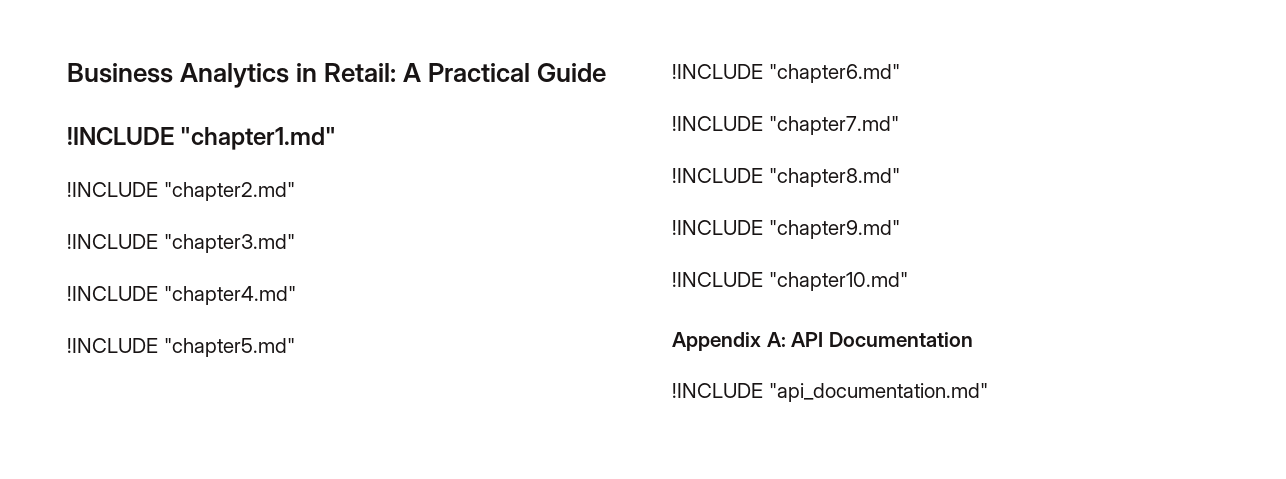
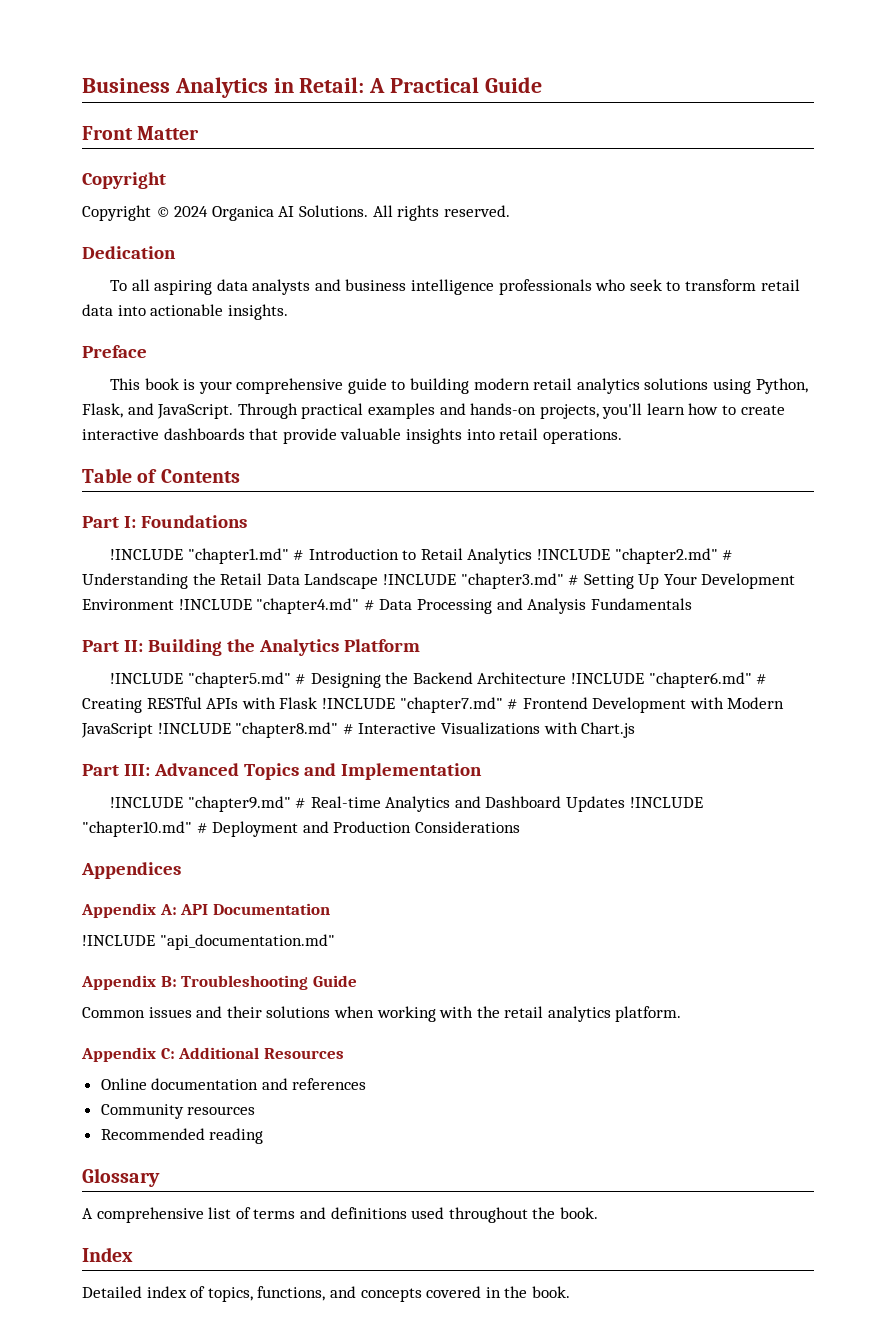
- !INCLUDE "chapter1.md"
- !INCLUDE "chapter2.md"
- !INCLUDE "chapter3.md"
- !INCLUDE "chapter4.md"
- !INCLUDE "chapter5.md"
- !INCLUDE "chapter6.md"
- !INCLUDE "chapter7.md"
- !INCLUDE "chapter8.md"
- !INCLUDE "chapter9.md"
- !INCLUDE "chapter10.md"
+ Front Matter
+ Copyright
+ Copyright © 2024 Organica AI Solutions. All rights reserved.
+ Dedication
+ To all aspiring data analysts and business intelligence professionals who seek to transform retail data into actionable insights.
+ Preface
+ This book is your comprehensive guide to building modern retail analytics solutions using Python, Flask, and JavaScript. Through practical examples and hands-on projects, you'll learn how to create interactive dashboards that provide valuable insights into retail operations.
+ Table of Contents
+ Part I: Foundations
+ !INCLUDE "chapter1.md" # Introduction to Retail Analytics !INCLUDE "chapter2.md" # Understanding the Retail Data Landscape !INCLUDE "chapter3.md" # Setting Up Your Development Environment !INCLUDE "chapter4.md" # Data Processing and Analysis Fundamentals
+ Part II: Building the Analytics Platform
+ !INCLUDE "chapter5.md" # Designing the Backend Architecture !INCLUDE "chapter6.md" # Creating RESTful APIs with Flask !INCLUDE "chapter7.md" # Frontend Development with Modern JavaScript !INCLUDE "chapter8.md" # Interactive Visualizations with Chart.js
+ Part III: Advanced Topics and Implementation
+ !INCLUDE "chapter9.md" # Real-time Analytics and Dashboard Updates !INCLUDE "chapter10.md" # Deployment and Production Considerations
+ Appendices
+ Appendix B: Troubleshooting Guide
+ Common issues and their solutions when working with the retail analytics platform.
+ Appendix C: Additional Resources
+ Online documentation and references
+ Community resources
+ Recommended reading
+ Glossary
+ A comprehensive list of terms and definitions used throughout the book.
+ Index
+ Detailed index of topics, functions, and concepts covered in the book.

